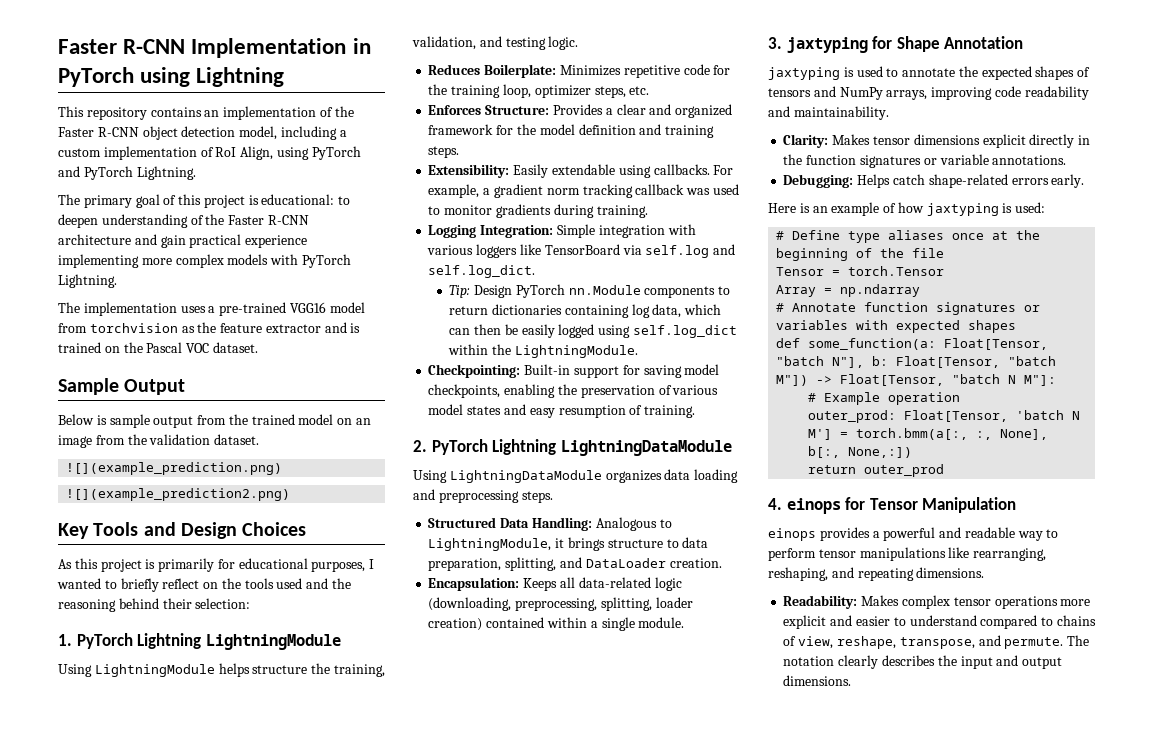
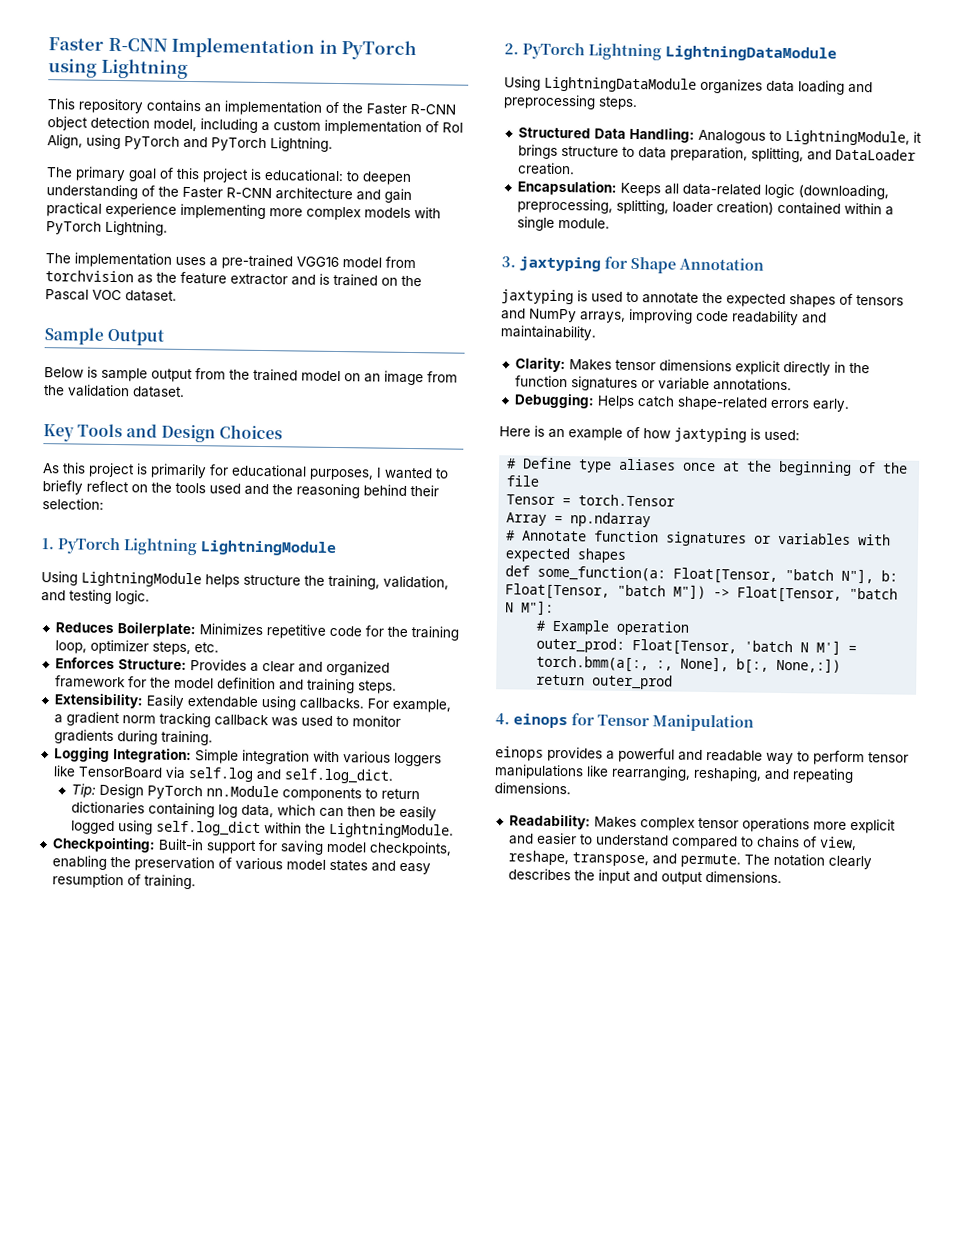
- ![](example_prediction.png)
- ![](example_prediction2.png)

